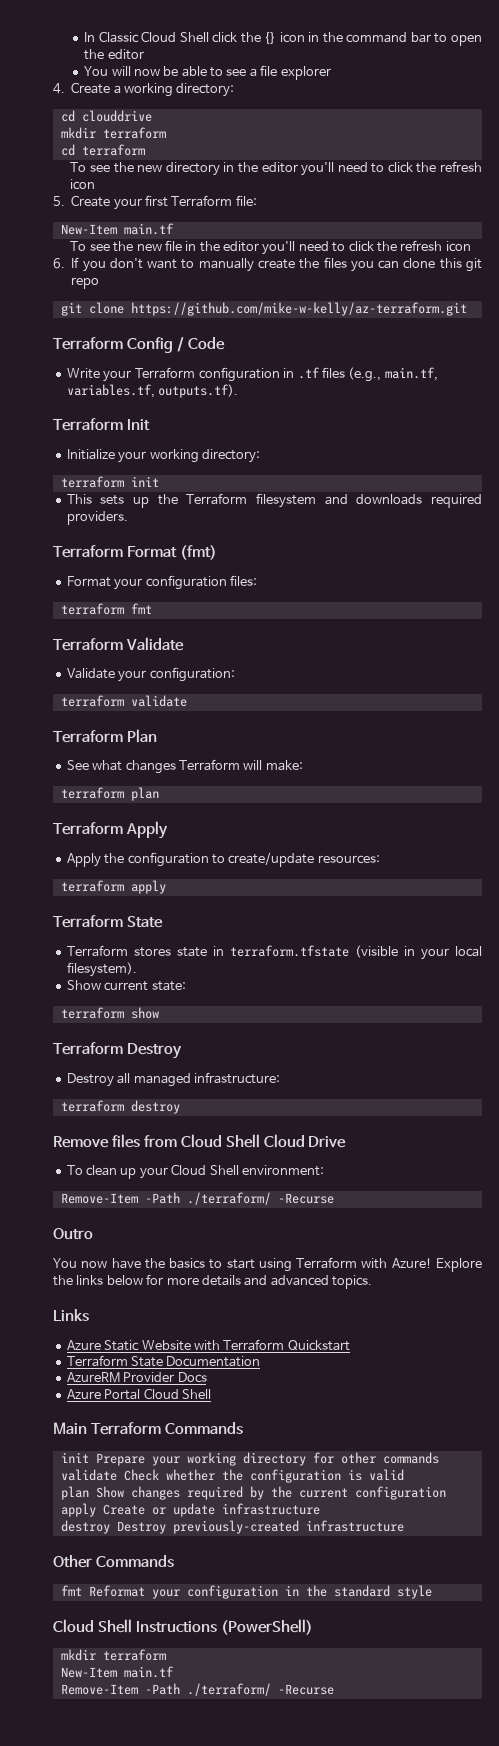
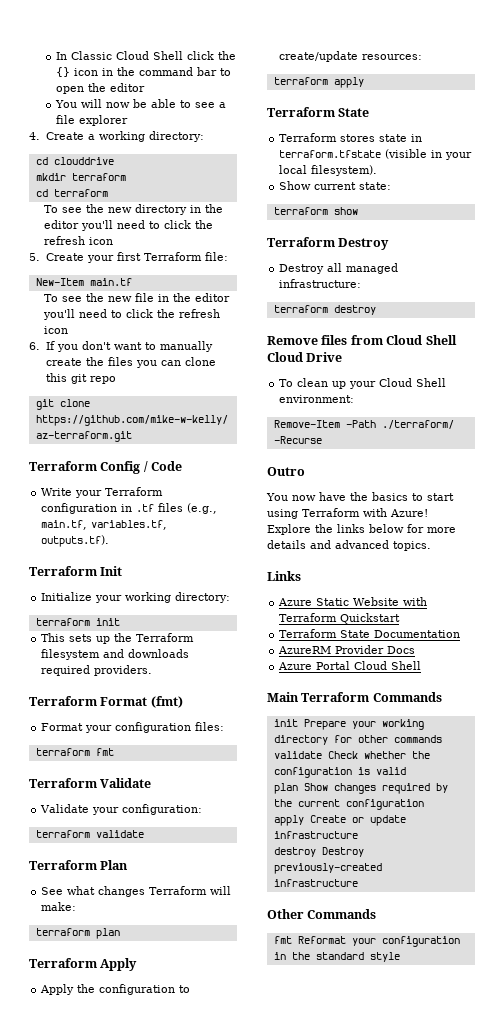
- Cloud Shell Instructions (PowerShell)
- mkdir terraform
- New-Item main.tf
- Remove-Item -Path ./terraform/ -Recurse

